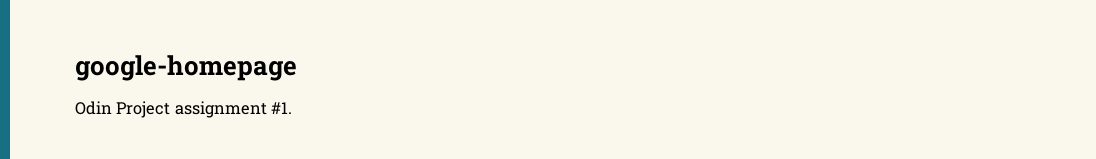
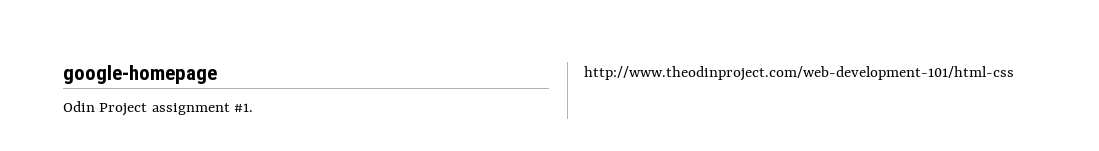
- Odin Project assignment #1.
+ Odin Project assignment #1. http://www.theodinproject.com/web-development-101/html-css

